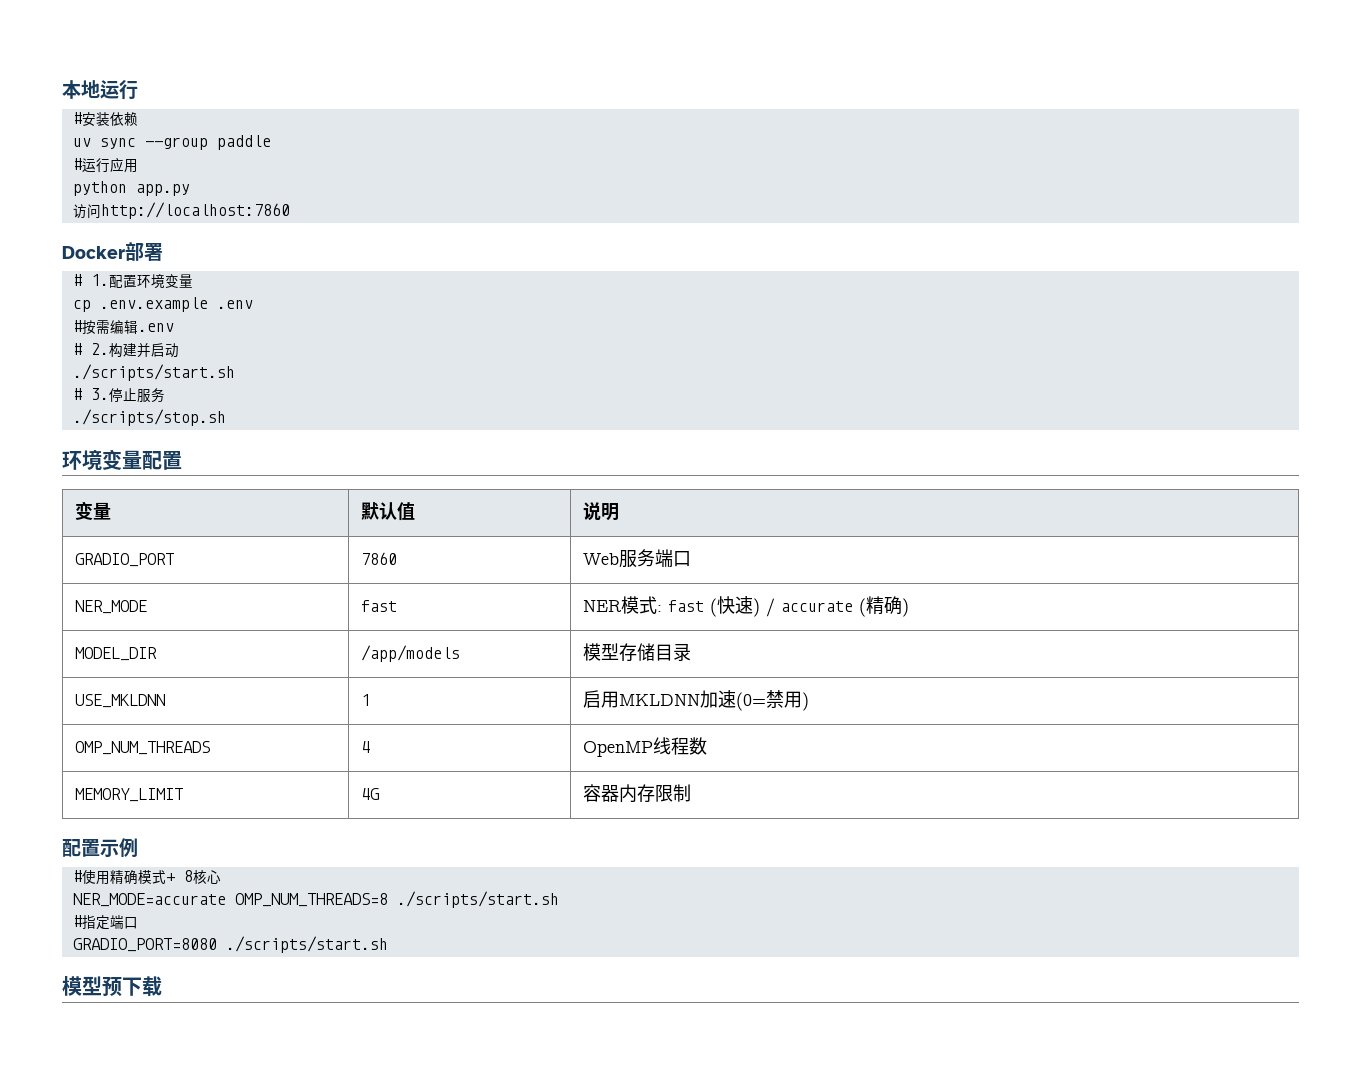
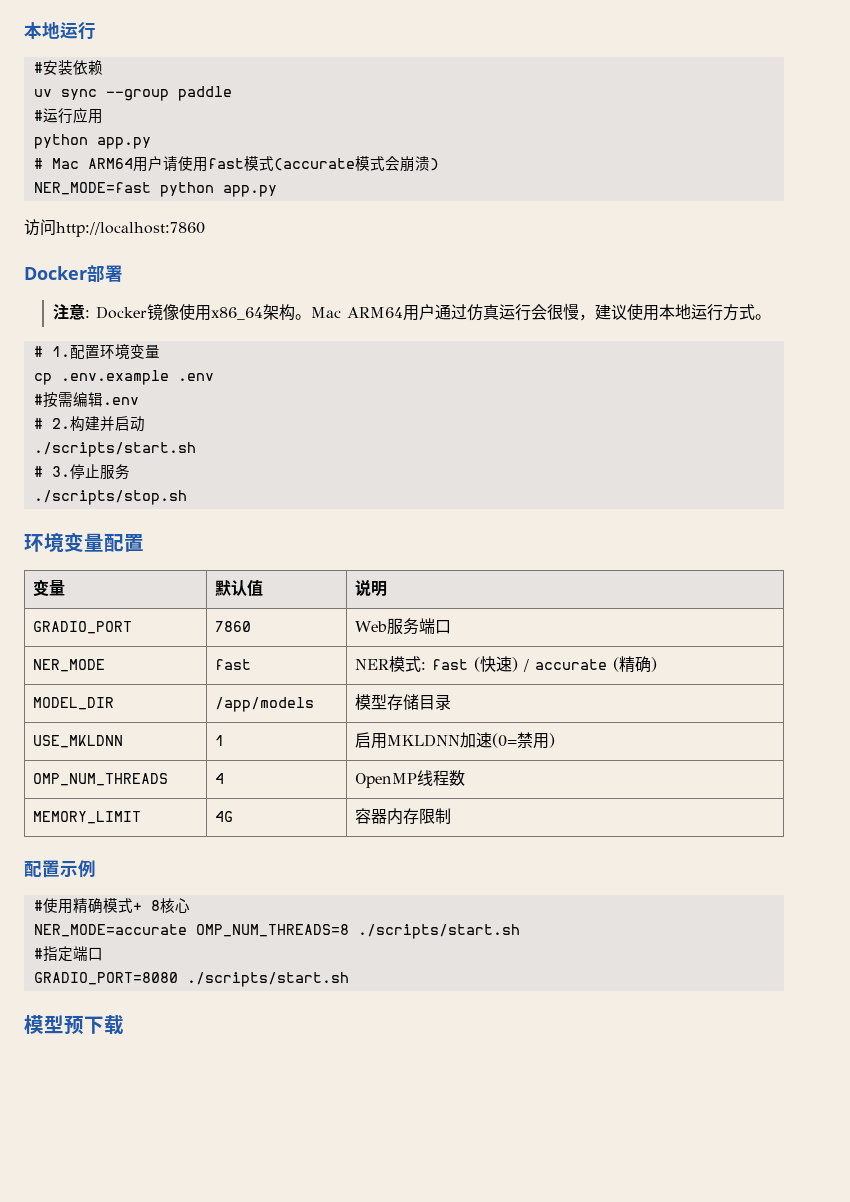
+ # Mac ARM64用户请使用fast模式(accurate模式会崩溃)
+ NER_MODE=fast python app.py
  访问http://localhost:7860
  Docker部署
+ 注意: Docker镜像使用x86_64架构。Mac ARM64用户通过仿真运行会很慢，建议使用本地运行方式。

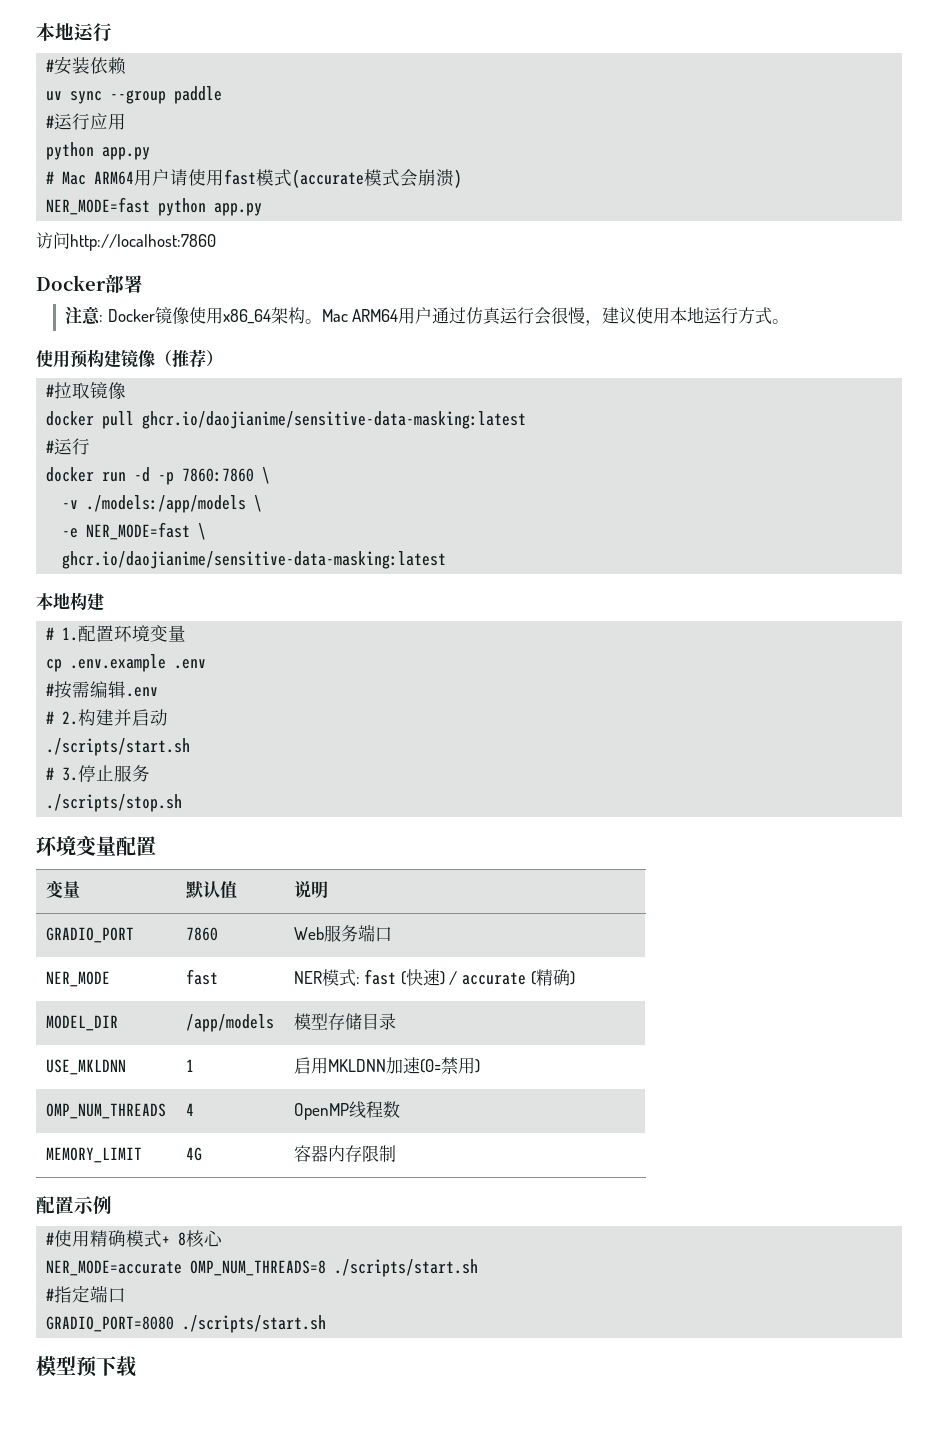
+ 使用预构建镜像（推荐）
+ #拉取镜像
+ docker pull ghcr.io/daojianime/sensitive-data-masking:latest
+ #运行
+ docker run -d -p 7860:7860 \
+ -v ./models:/app/models \
+ -e NER_MODE=fast \
+ ghcr.io/daojianime/sensitive-data-masking:latest
+ 本地构建

